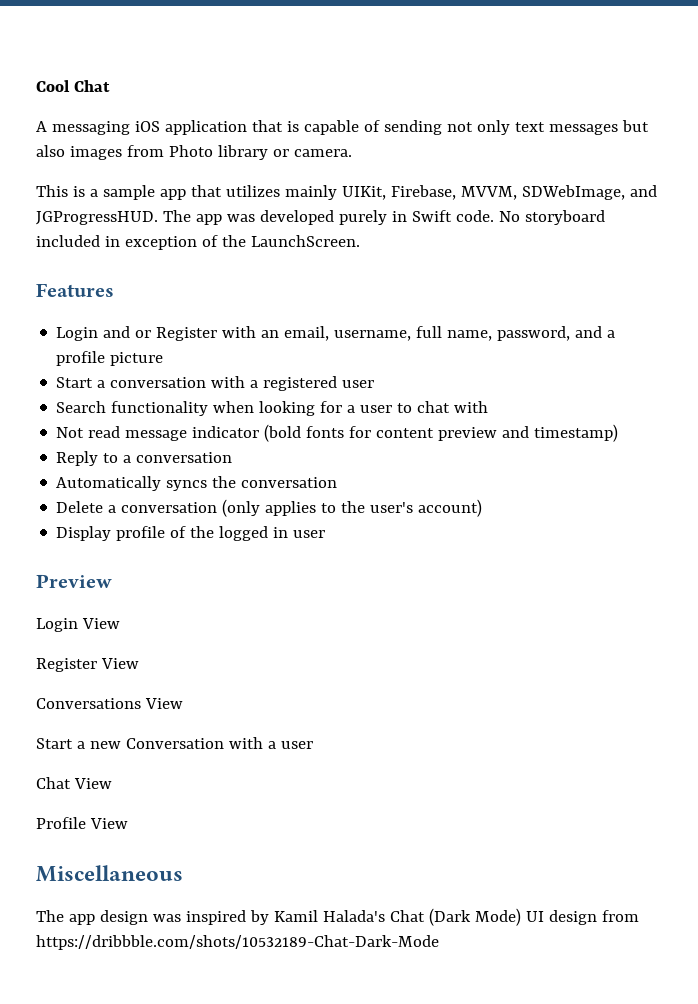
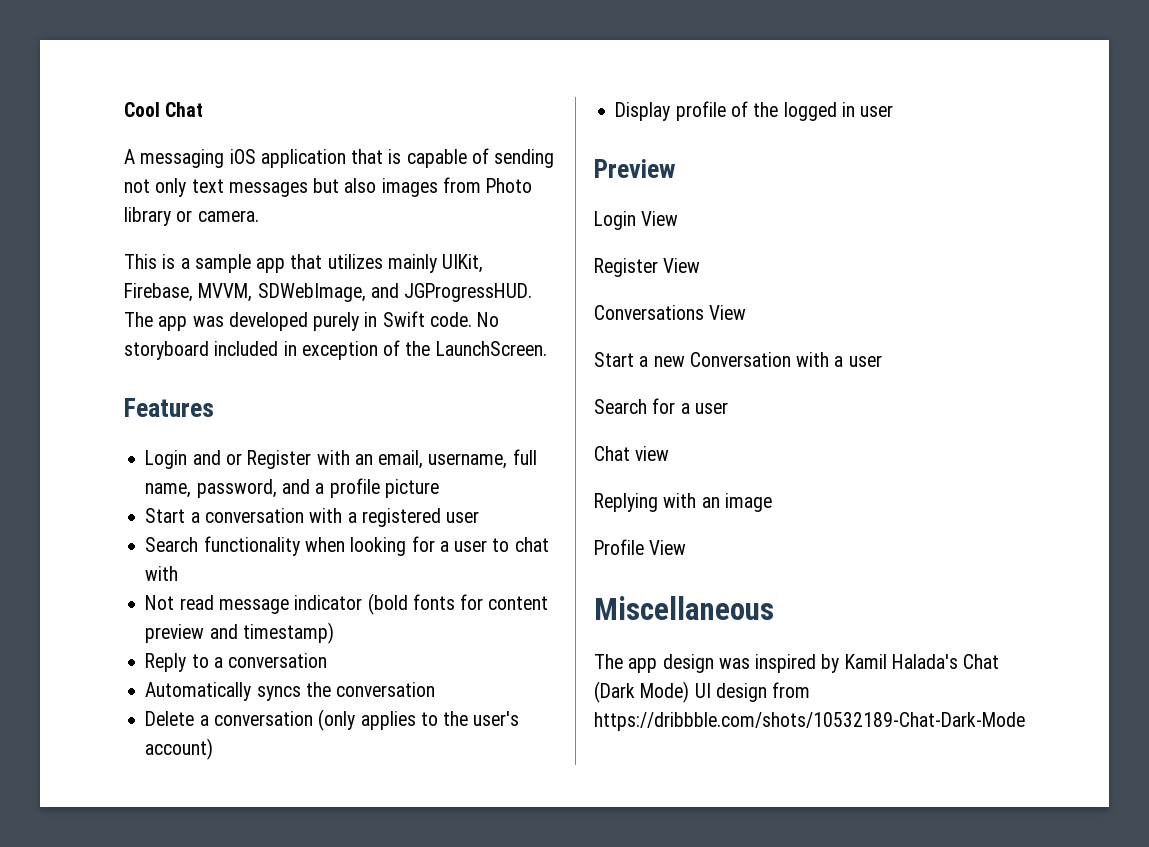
- Chat View
+ Search for a user
+ Chat view
+ Replying with an image

